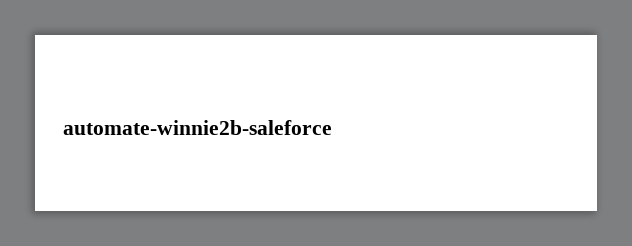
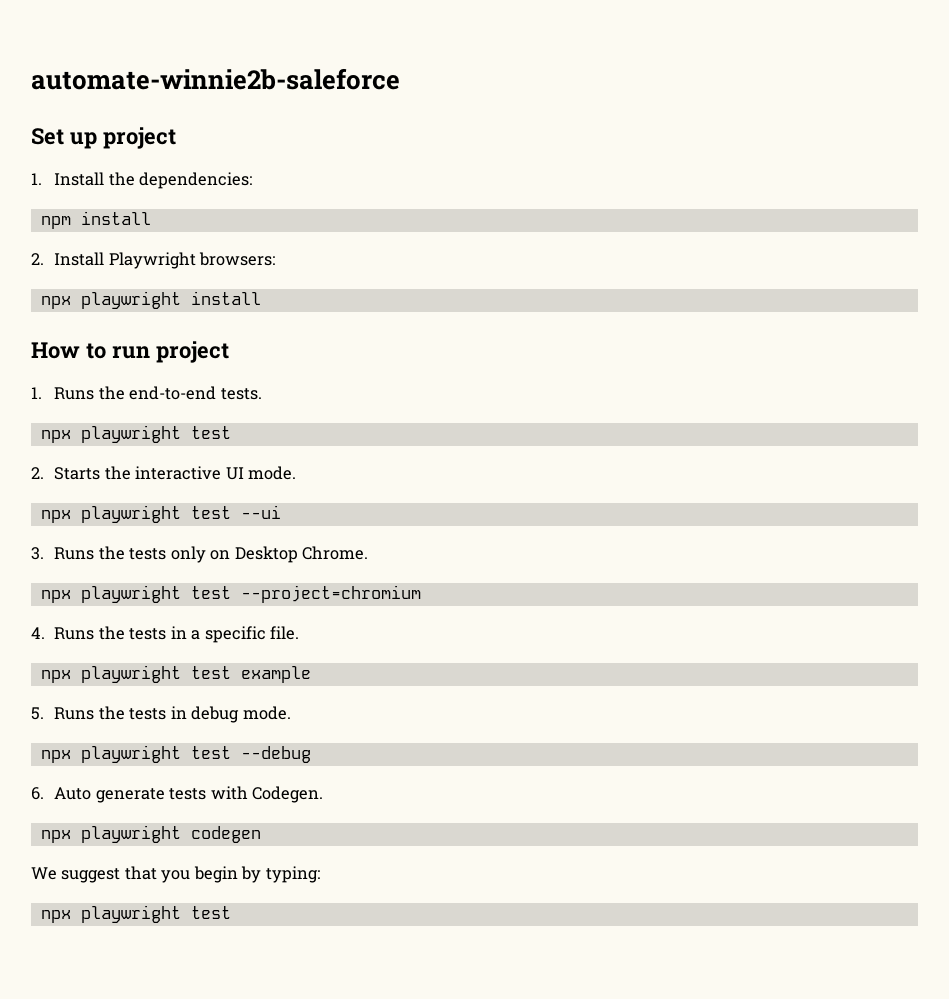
+ Set up project
+ 1. Install the dependencies:
+ npm install
+ 2. Install Playwright browsers:
+ npx playwright install
+ How to run project
+ 1. Runs the end-to-end tests.
+ npx playwright test
+ 2. Starts the interactive UI mode.
+ npx playwright test --ui
+ 3. Runs the tests only on Desktop Chrome.
+ npx playwright test --project=chromium
+ 4. Runs the tests in a specific file.
+ npx playwright test example
+ 5. Runs the tests in debug mode.
+ npx playwright test --debug
+ 6. Auto generate tests with Codegen.
+ npx playwright codegen
+ We suggest that you begin by typing:
+ npx playwright test

